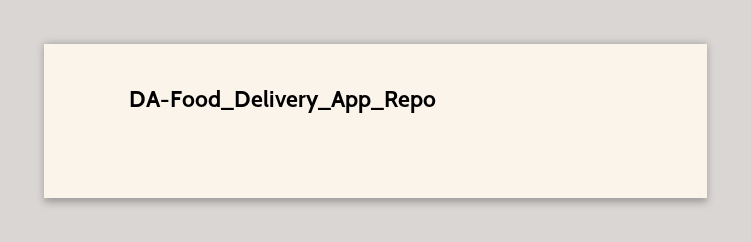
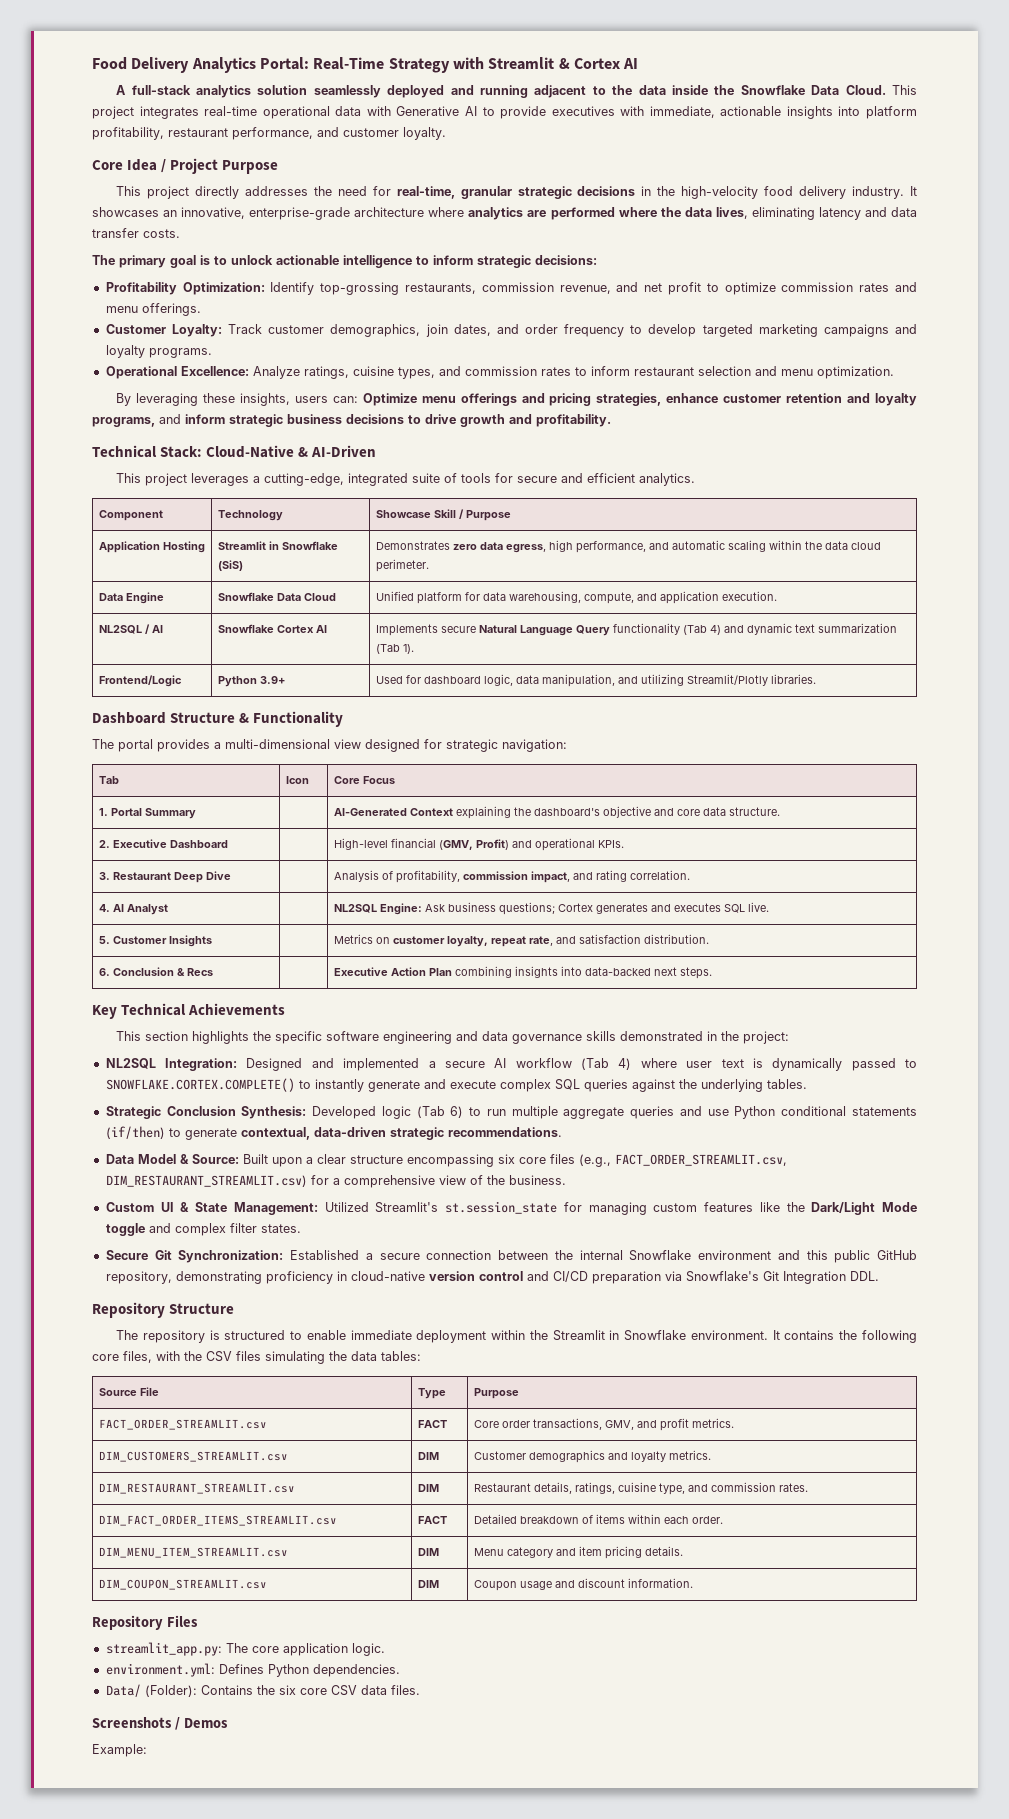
- DA-Food_Delivery_App_Repo
+ Food Delivery Analytics Portal: Real-Time Strategy with Streamlit & Cortex AI
+ A full-stack analytics solution seamlessly deployed and running adjacent to the data inside the Snowflake Data Cloud. This project integrates real-time operational data with Generative AI to provide executives with immediate, actionable insights into platform profitability, restaurant performance, and customer loyalty.
+ Core Idea / Project Purpose
+ This project directly addresses the need for real-time, granular strategic decisions in the high-velocity food delivery industry. It showcases an innovative, enterprise-grade architecture where analytics are performed where the data lives, eliminating latency and data transfer costs.
+ The primary goal is to unlock actionable intelligence to inform strategic decisions:
+ Profitability Optimization: Identify top-grossing restaurants, commission revenue, and net profit to optimize commission rates and menu offerings.
+ Customer Loyalty: Track customer demographics, join dates, and order frequency to develop targeted marketing campaigns and loyalty programs.
+ Operational Excellence: Analyze ratings, cuisine types, and commission rates to inform restaurant selection and menu optimization.
+ By leveraging these insights, users can: Optimize menu offerings and pricing strategies, enhance customer retention and loyalty programs, and inform strategic business decisions to drive growth and profitability.
+ Technical Stack: Cloud-Native & AI-Driven
+ This project leverages a cutting-edge, integrated suite of tools for secure and efficient analytics.
+ Component | Technology | Showcase Skill / Purpose
+ Application Hosting | Streamlit in Snowflake (SiS) | Demonstrates zero data egress, high performance, and automatic scaling within the data cloud perimeter.
+ Data Engine | Snowflake Data Cloud | Unified platform for data warehousing, compute, and application execution.
+ NL2SQL / AI | Snowflake Cortex AI | Implements secure Natural Language Query functionality (Tab 4) and dynamic text summarization (Tab 1).
+ Frontend/Logic | Python 3.9+ | Used for dashboard logic, data manipulation, and utilizing Streamlit/Plotly libraries.
+ Dashboard Structure & Functionality
+ The portal provides a multi-dimensional view designed for strategic navigation:
+ Tab | Icon | Core Focus
+ 1. Portal Summary | | AI-Generated Context explaining the dashboard's objective and core data structure.
+ 2. Executive Dashboard | | High-level financial (GMV, Profit) and operational KPIs.
+ 3. Restaurant Deep Dive | | Analysis of profitability, commission impact, and rating correlation.
+ 4. AI Analyst | | NL2SQL Engine: Ask business questions; Cortex generates and executes SQL live.
+ 5. Customer Insights | | Metrics on customer loyalty, repeat rate, and satisfaction distribution.
+ 6. Conclusion & Recs | | Executive Action Plan combining insights into data-backed next steps.
+ Key Technical Achievements
+ This section highlights the specific software engineering and data governance skills demonstrated in the project:
+ NL2SQL Integration: Designed and implemented a secure AI workflow (Tab 4) where user text is dynamically passed to SNOWFLAKE.CORTEX.COMPLETE() to instantly generate and execute complex SQL queries against the underlying tables.
+ Strategic Conclusion Synthesis: Developed logic (Tab 6) to run multiple aggregate queries and use Python conditional statements (if/then) to generate contextual, data-driven strategic recommendations.
+ Data Model & Source: Built upon a clear structure encompassing six core files (e.g., FACT_ORDER_STREAMLIT.csv, DIM_RESTAURANT_STREAMLIT.csv) for a comprehensive view of the business.
+ Custom UI & State Management: Utilized Streamlit's st.session_state for managing custom features like the Dark/Light Mode toggle and complex filter states.
+ Secure Git Synchronization: Established a secure connection between the internal Snowflake environment and this public GitHub repository, demonstrating proficiency in cloud-native version control and CI/CD preparation via Snowflake's Git Integration DDL.
+ Repository Structure
+ The repository is structured to enable immediate deployment within the Streamlit in Snowflake environment. It contains the following core files, with the CSV files simulating the data tables:
+ Source File | Type | Purpose
+ FACT_ORDER_STREAMLIT.csv | FACT | Core order transactions, GMV, and profit metrics.
+ DIM_CUSTOMERS_STREAMLIT.csv | DIM | Customer demographics and loyalty metrics.
+ DIM_RESTAURANT_STREAMLIT.csv | DIM | Restaurant details, ratings, cuisine type, and commission rates.
+ DIM_FACT_ORDER_ITEMS_STREAMLIT.csv | FACT | Detailed breakdown of items within each order.
+ DIM_MENU_ITEM_STREAMLIT.csv | DIM | Menu category and item pricing details.
+ DIM_COUPON_STREAMLIT.csv | DIM | Coupon usage and discount information.
+ Repository Files
+ streamlit_app.py: The core application logic.
+ environment.yml: Defines Python dependencies.
+ Data/ (Folder): Contains the six core CSV data files.
+ Screenshots / Demos
+ Example:

